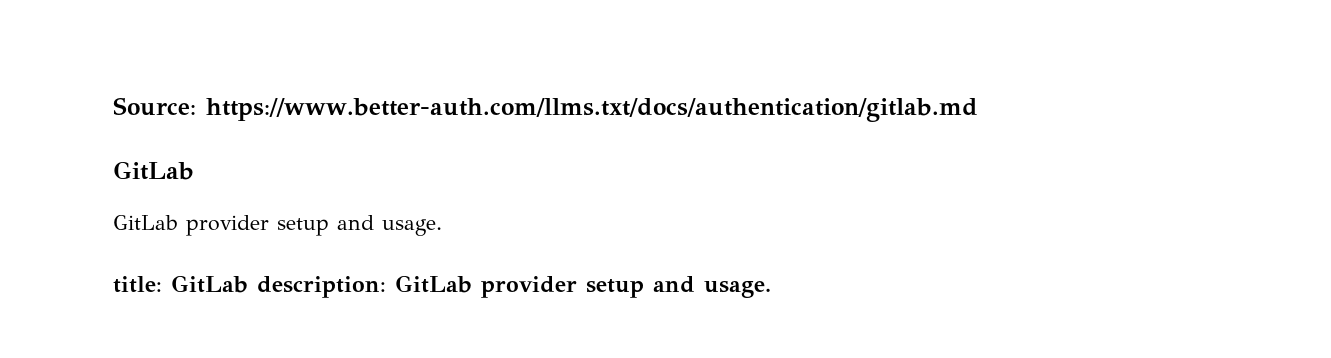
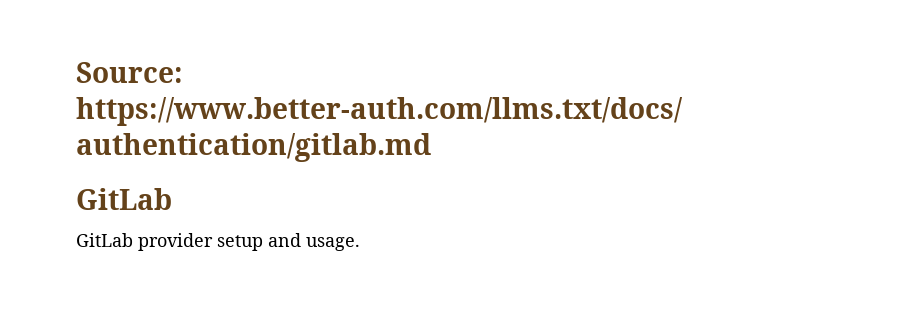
- title: GitLab description: GitLab provider setup and usage.

